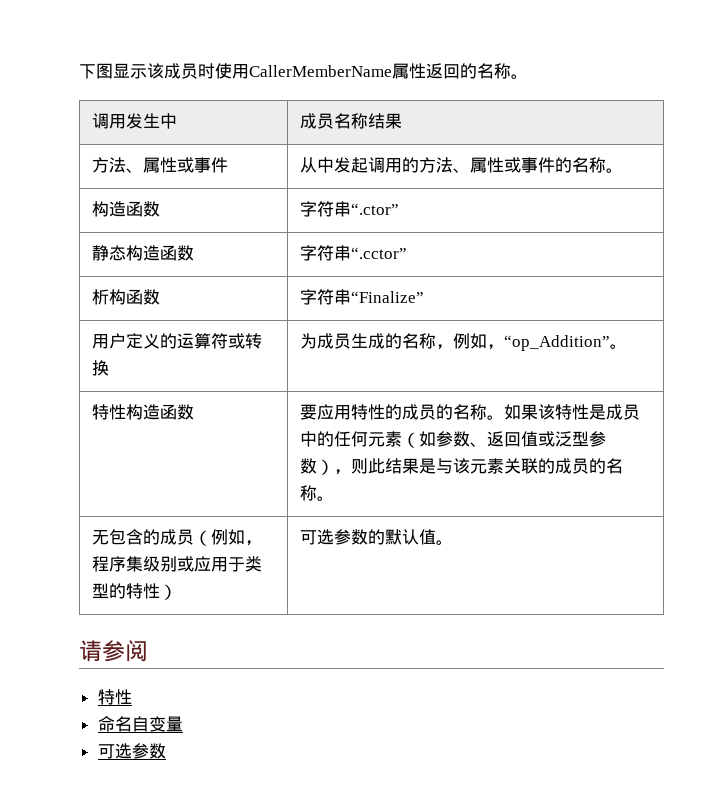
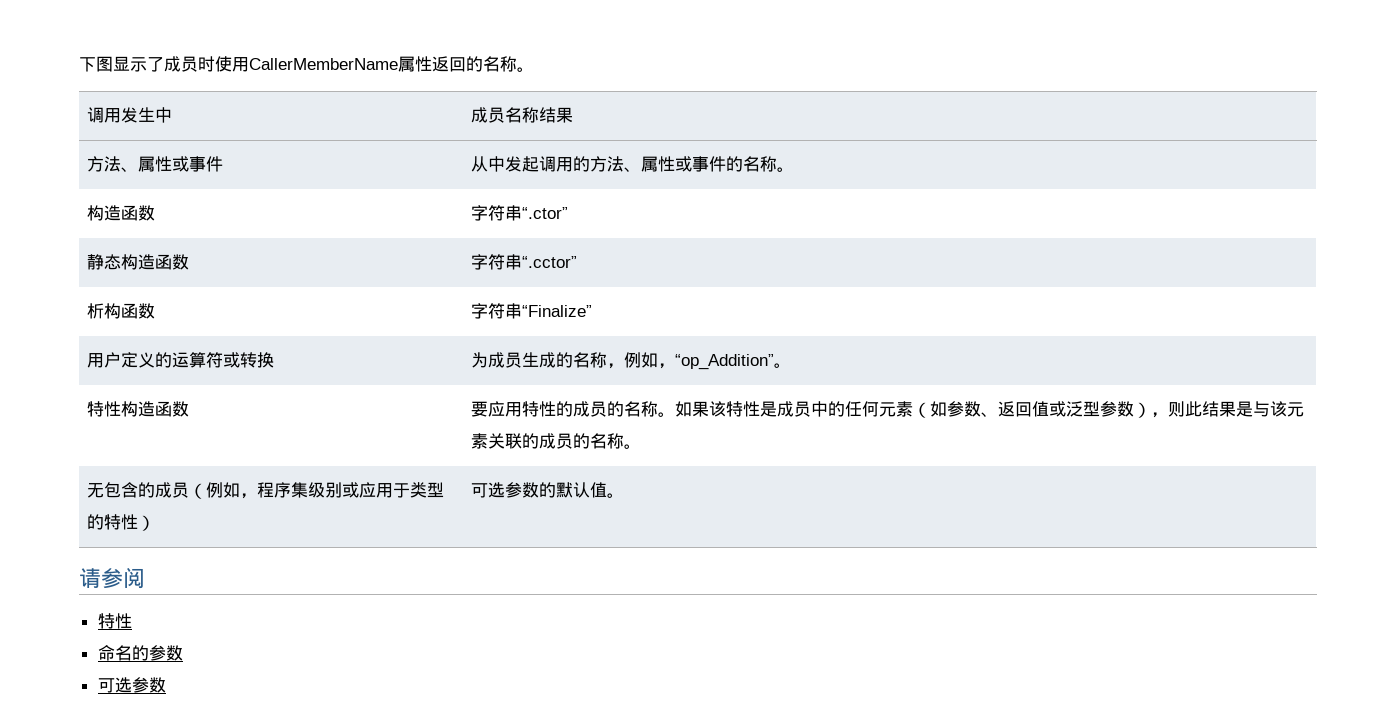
- 下图显示该成员时使用CallerMemberName属性返回的名称。
+ 下图显示了成员时使用CallerMemberName属性返回的名称。
- 命名自变量
+ 命名的参数

